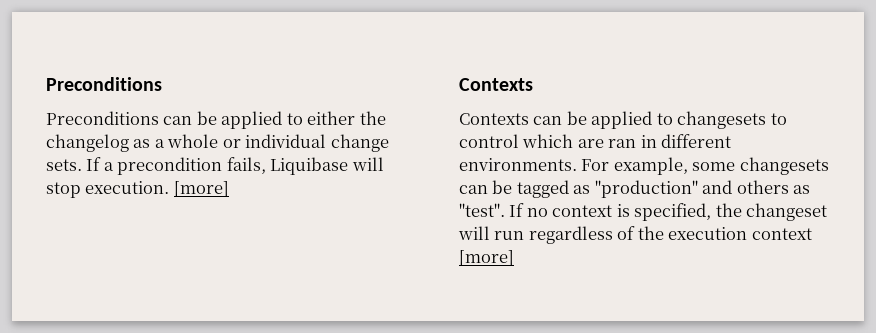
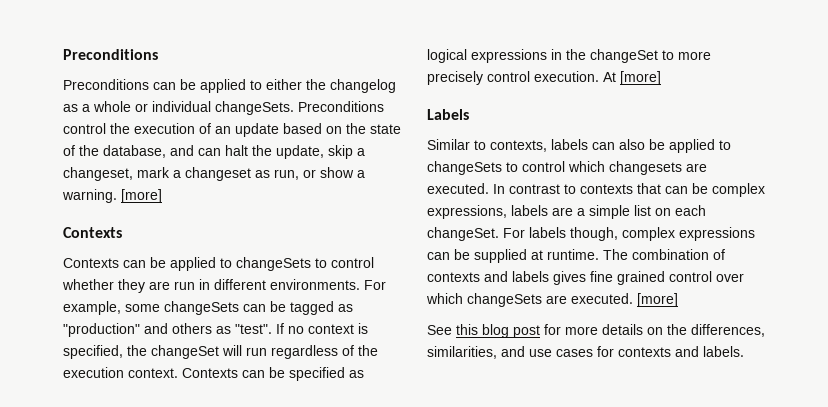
- Preconditions can be applied to either the changelog as a whole or individual change sets. If a precondition fails, Liquibase will stop execution.
+ Preconditions can be applied to either the changelog as a whole or individual changeSets. Preconditions control the execution of an update based on the state of the database, and can halt the update, skip a changeset, mark a changeset as run, or show a warning.
- Contexts can be applied to changesets to control which are ran in different environments.
+ Contexts can be applied to changeSets to control whether they are run in different environments.
- For example, some changesets can be tagged as "production" and others as "test".
+ For example, some changeSets can be tagged as "production" and others as "test".
- If no context is specified, the changeset will run regardless of the execution context [more]
+ If no context is specified, the changeSet will run regardless of the execution context. Contexts can be specified as logical expressions in the changeSet to more precisely control execution. At [more]
+ Labels
+ Similar to contexts, labels can also be applied to changeSets to control which changesets are executed. In contrast to contexts that can be complex expressions, labels are a simple list on each changeSet. For labels though, complex expressions can be supplied at runtime. The combination of contexts and labels gives fine grained control over which changeSets are executed. [more]
+ See this blog post for more details on the differences, similarities, and use cases for contexts and labels.

